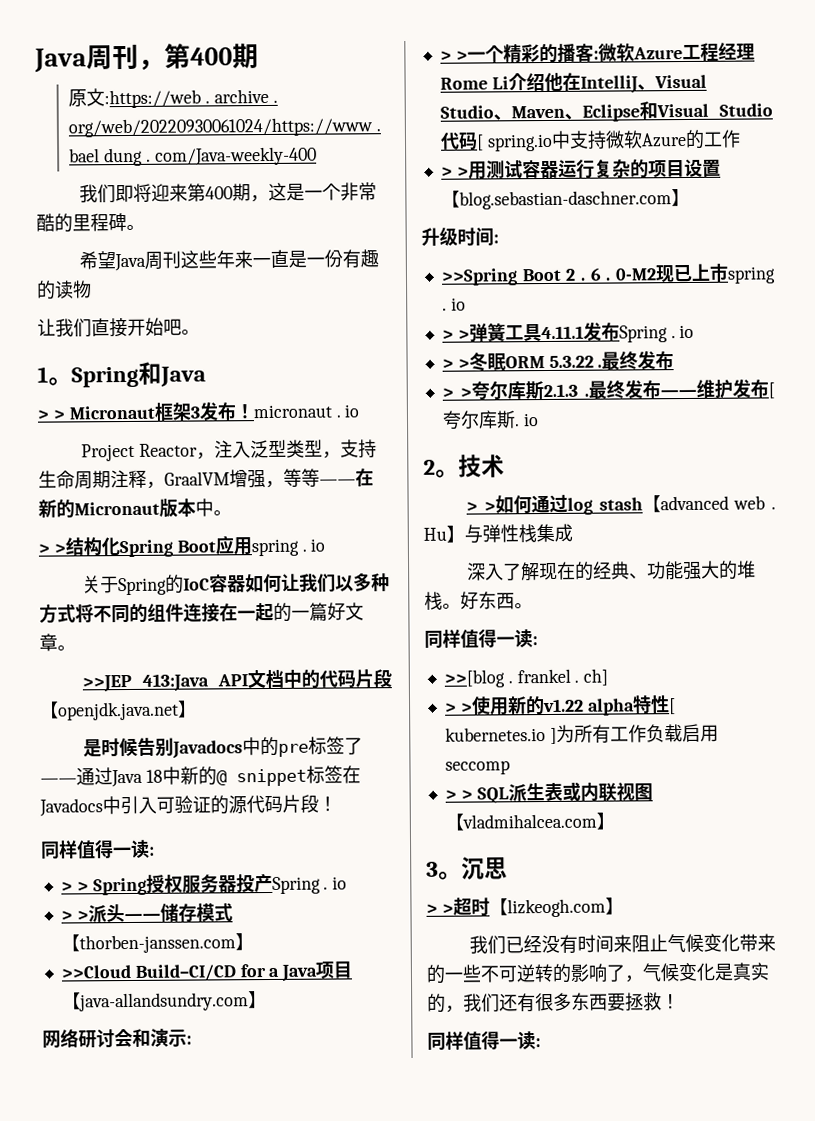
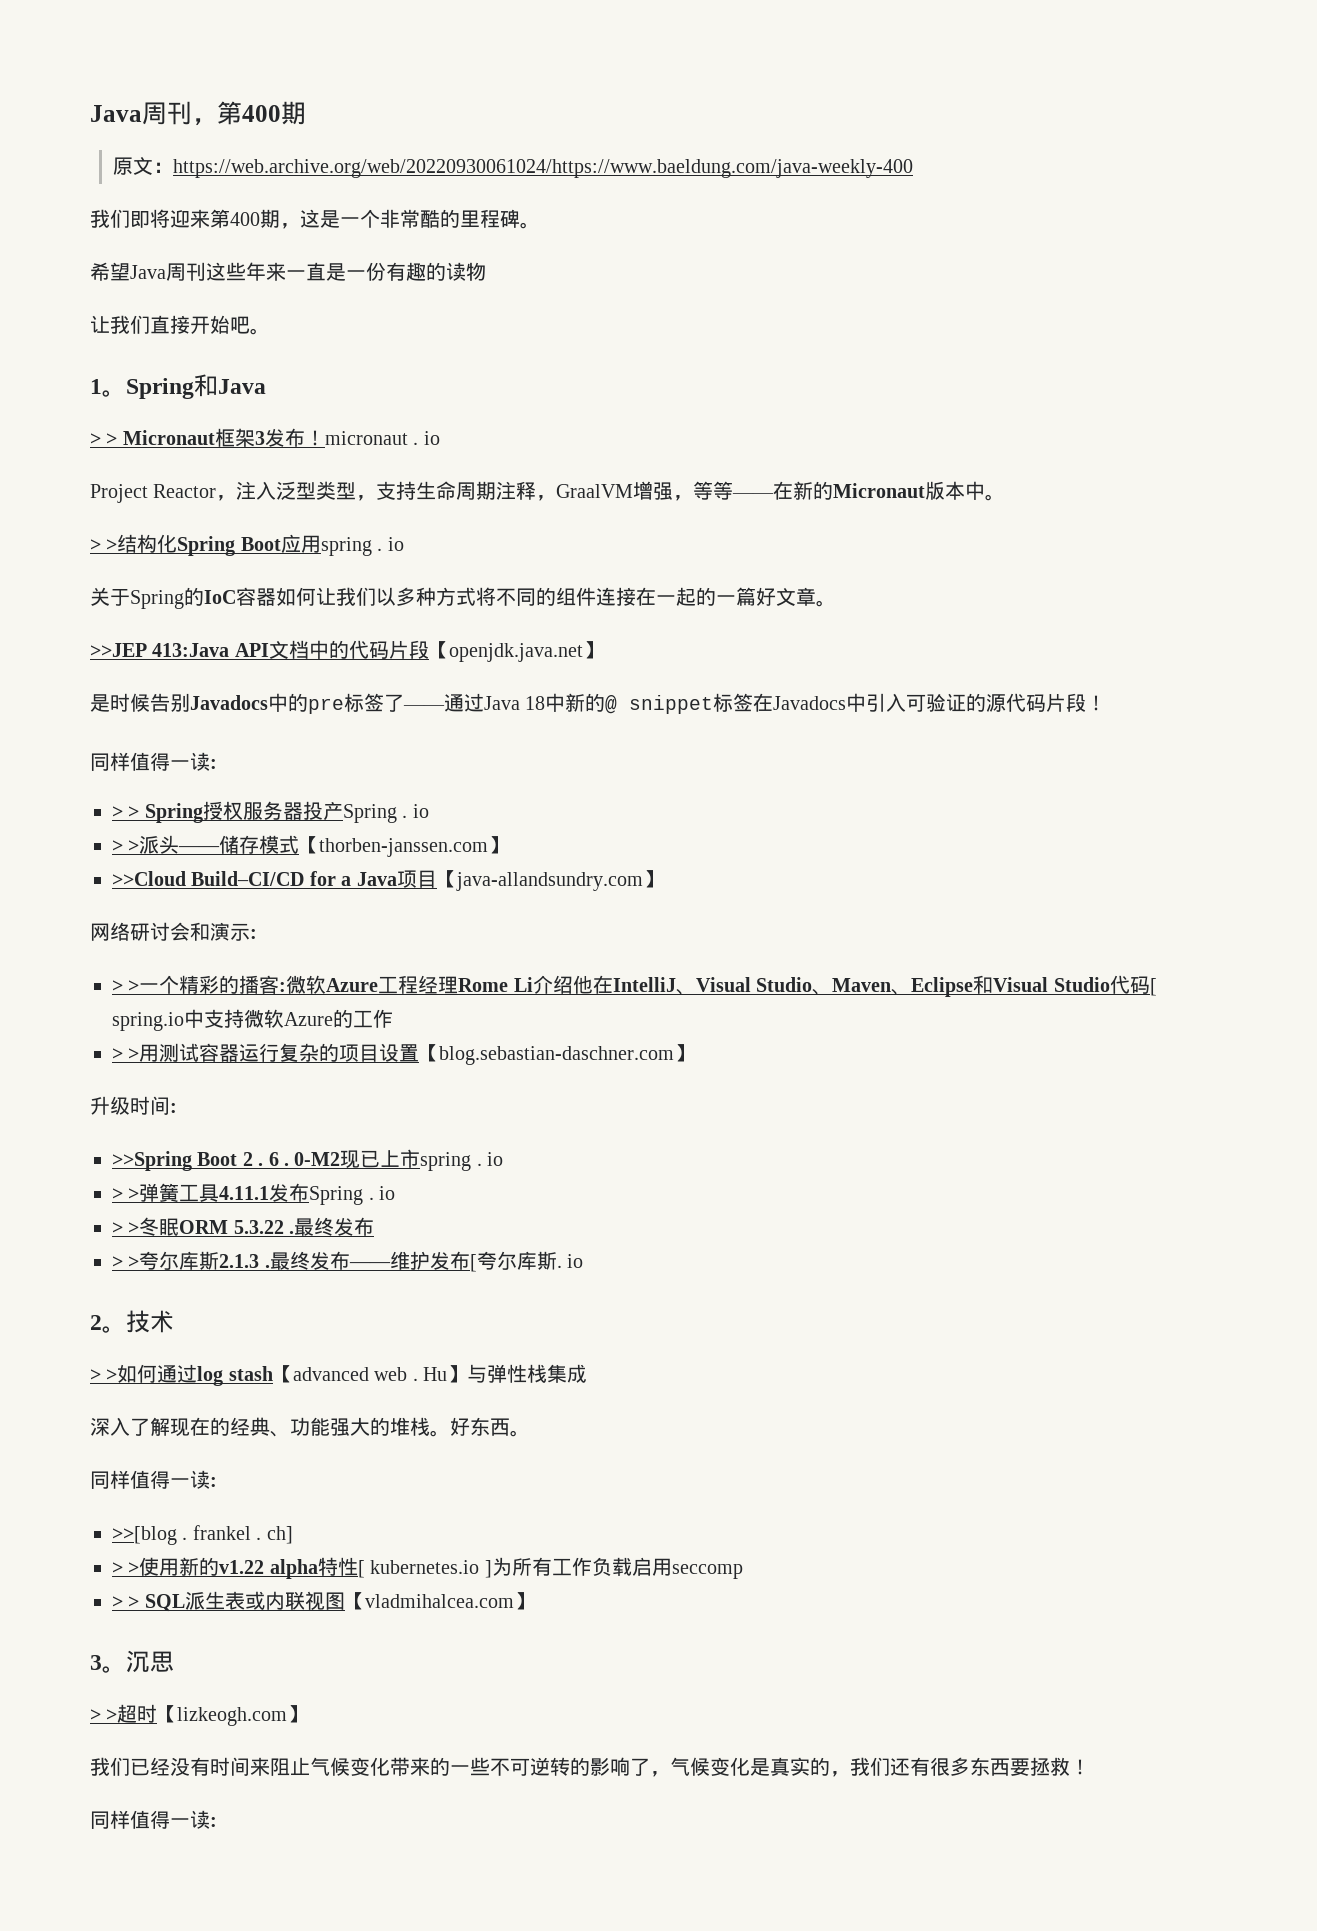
- 原文:https://web . archive . org/web/20220930061024/https://www . bael dung . com/Java-weekly-400
+ 原文：https://web.archive.org/web/20220930061024/https://www.baeldung.com/java-weekly-400

